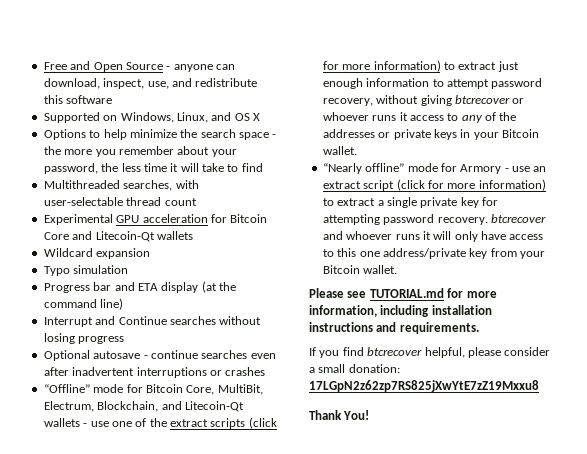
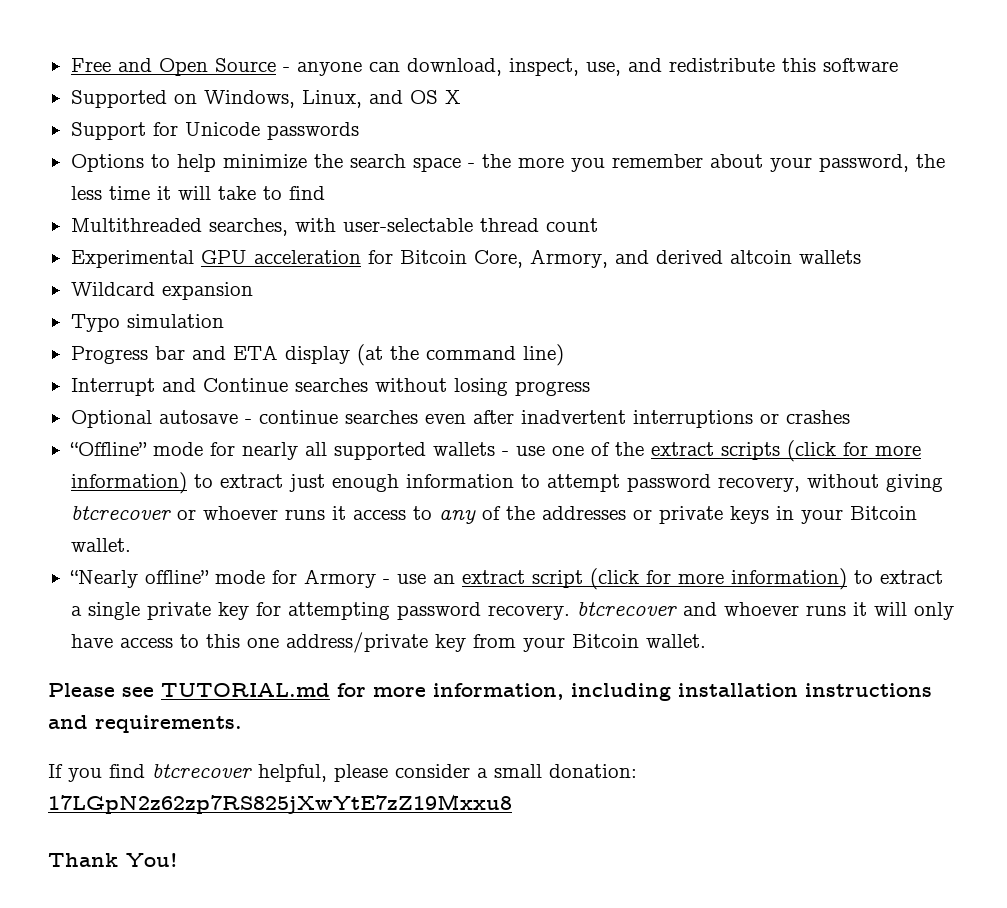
+ Support for Unicode passwords
- Experimental GPU acceleration for Bitcoin Core and Litecoin-Qt wallets
+ Experimental GPU acceleration for Bitcoin Core, Armory, and derived altcoin wallets
- “Offline” mode for Bitcoin Core, MultiBit, Electrum, Blockchain, and Litecoin-Qt wallets - use one of the extract scripts (click for more information) to extract just enough information to attempt password recovery, without giving btcrecover or whoever runs it access to any of the addresses or private keys in your Bitcoin wallet.
+ “Offline” mode for nearly all supported wallets - use one of the extract scripts (click for more information) to extract just enough information to attempt password recovery, without giving btcrecover or whoever runs it access to any of the addresses or private keys in your Bitcoin wallet.

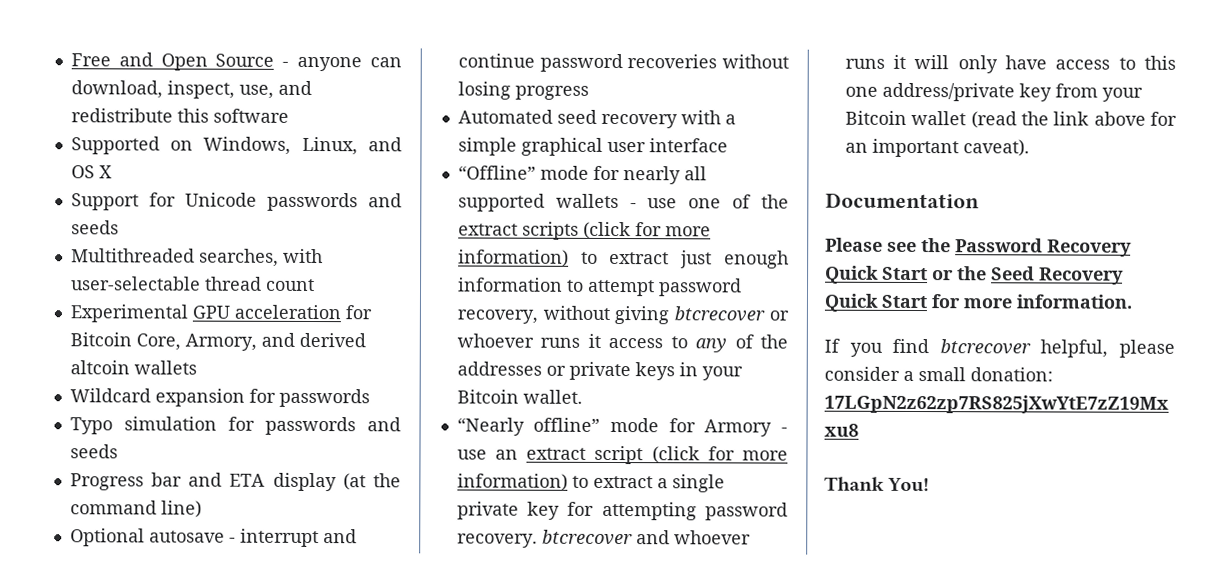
- Support for Unicode passwords
- Options to help minimize the search space - the more you remember about your password, the less time it will take to find
+ Support for Unicode passwords and seeds
- Wildcard expansion
+ Wildcard expansion for passwords
- Typo simulation
+ Typo simulation for passwords and seeds
- Interrupt and Continue searches without losing progress
- Optional autosave - continue searches even after inadvertent interruptions or crashes
+ Optional autosave - interrupt and continue password recoveries without losing progress
+ Automated seed recovery with a simple graphical user interface
- “Nearly offline” mode for Armory - use an extract script (click for more information) to extract a single private key for attempting password recovery. btcrecover and whoever runs it will only have access to this one address/private key from your Bitcoin wallet.
- Please see TUTORIAL.md for more information, including installation instructions and requirements.
+ “Nearly offline” mode for Armory - use an extract script (click for more information) to extract a single private key for attempting password recovery. btcrecover and whoever runs it will only have access to this one address/private key from your Bitcoin wallet (read the link above for an important caveat).
+ Documentation
+ Please see the Password Recovery Quick Start or the Seed Recovery Quick Start for more information.

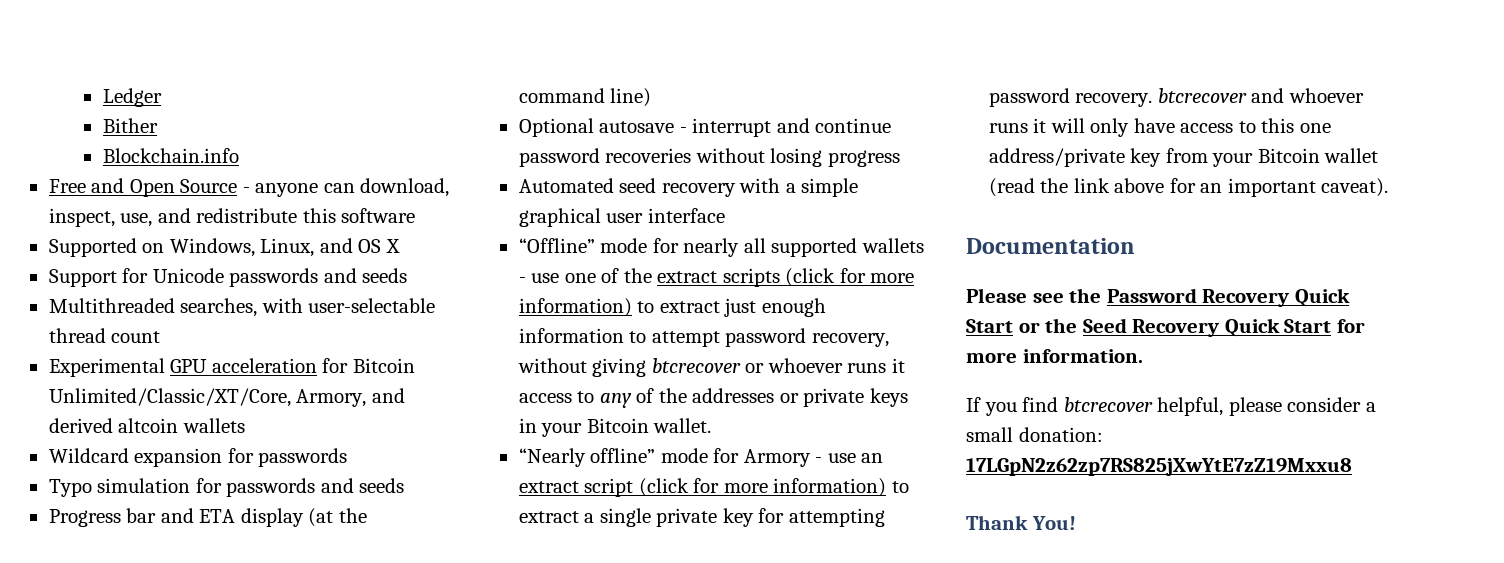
+ Ledger
+ Bither
+ Blockchain.info
- Experimental GPU acceleration for Bitcoin Core, Armory, and derived altcoin wallets
+ Experimental GPU acceleration for Bitcoin Unlimited/Classic/XT/Core, Armory, and derived altcoin wallets

